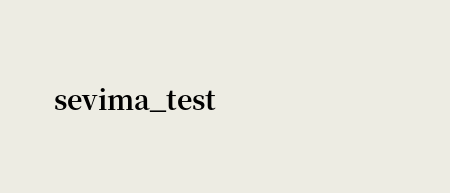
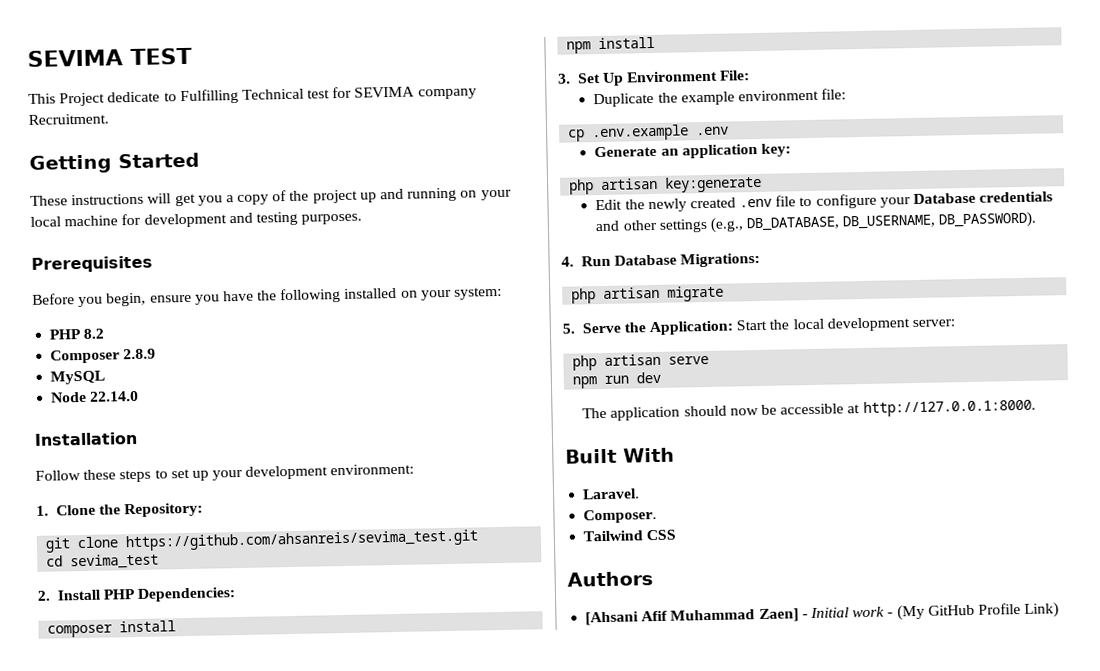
- sevima_test
+ SEVIMA TEST
+ This Project dedicate to Fulfilling Technical test for SEVIMA company Recruitment.
+ Getting Started
+ These instructions will get you a copy of the project up and running on your local machine for development and testing purposes.
+ Prerequisites
+ Before you begin, ensure you have the following installed on your system:
+ PHP 8.2
+ Composer 2.8.9
+ MySQL
+ Node 22.14.0
+ Installation
+ Follow these steps to set up your development environment:
+ 1. Clone the Repository:
+ git clone https://github.com/ahsanreis/sevima_test.git
+ cd sevima_test
+ 2. Install PHP Dependencies:
+ composer install
+ npm install
+ 3. Set Up Environment File:
+ Duplicate the example environment file:
+ cp .env.example .env
+ Generate an application key:
+ php artisan key:generate
+ Edit the newly created .env file to configure your Database credentials and other settings (e.g., DB_DATABASE, DB_USERNAME, DB_PASSWORD).
+ 4. Run Database Migrations:
+ php artisan migrate
+ 5. Serve the Application: Start the local development server:
+ php artisan serve
+ npm run dev
+ The application should now be accessible at http://127.0.0.1:8000.
+ Built With
+ Laravel.
+ Composer.
+ Tailwind CSS
+ Authors
+ [Ahsani Afif Muhammad Zaen] - Initial work - (My GitHub Profile Link)

